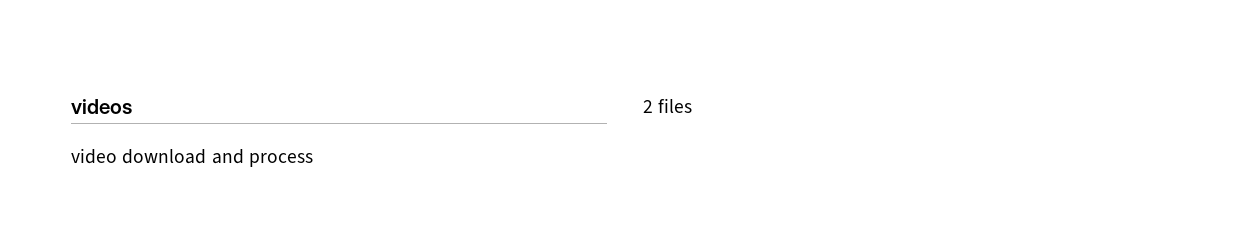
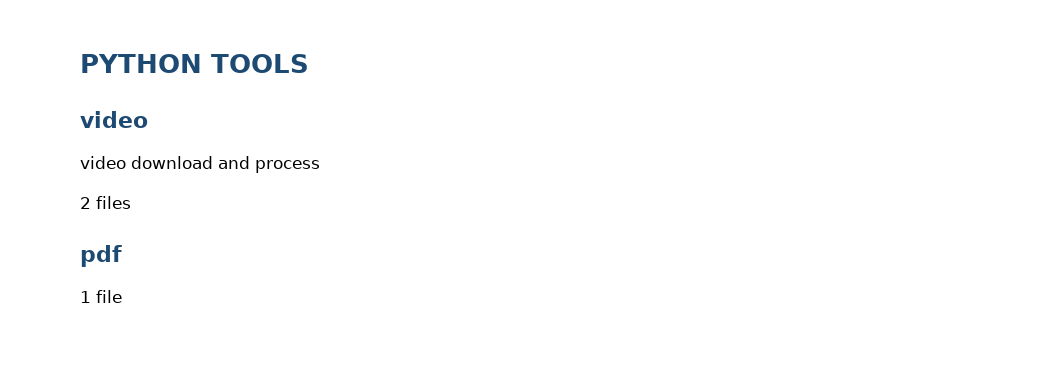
- videos
+ PYTHON TOOLS
+ video
+ pdf
+ 1 file

